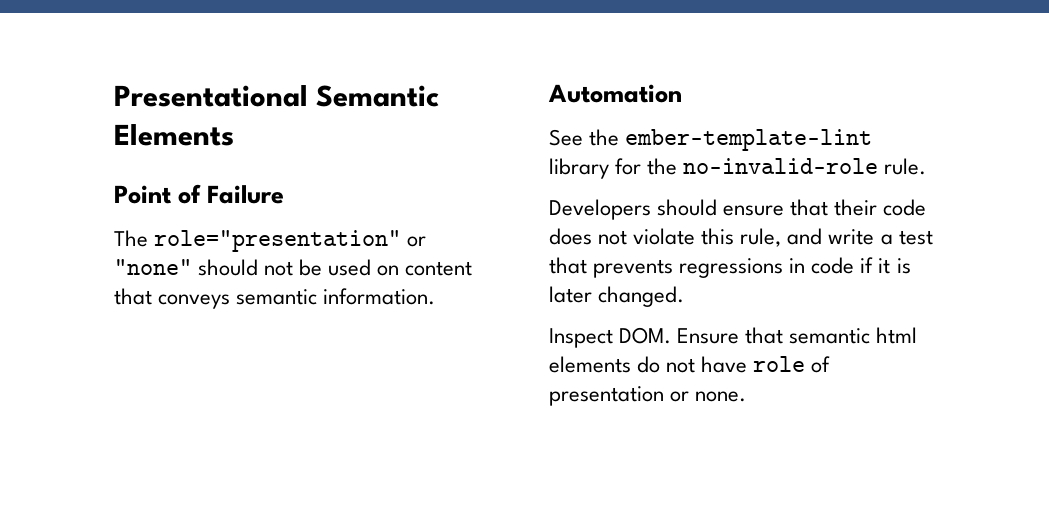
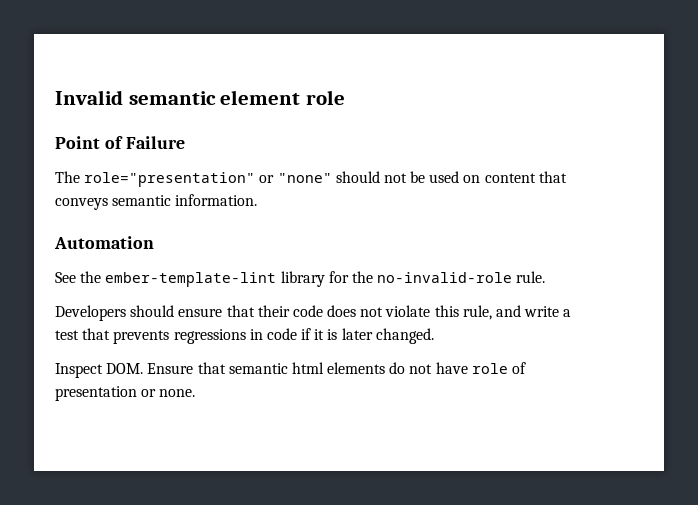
- Presentational Semantic Elements
+ Invalid semantic element role

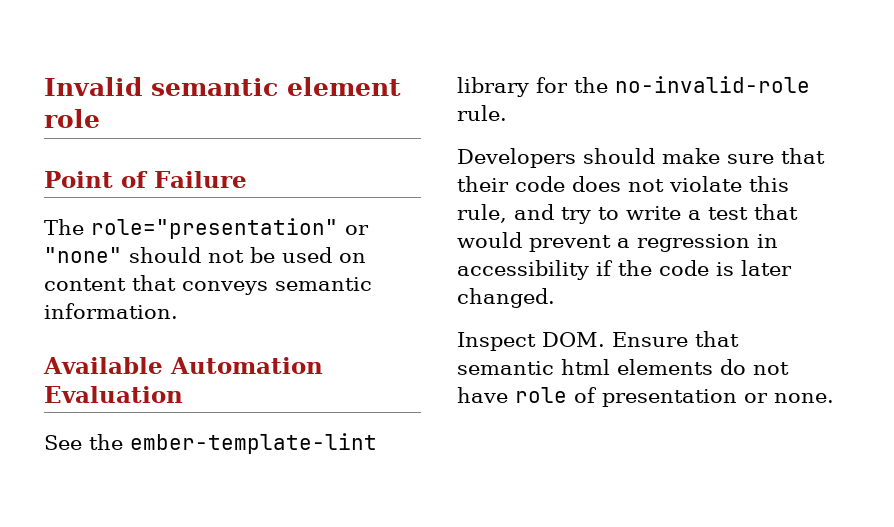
- Automation
+ Available Automation Evaluation
- Developers should ensure that their code does not violate this rule, and write a test that prevents regressions in code if it is later changed.
+ Developers should make sure that their code does not violate this rule, and try to write a test that would prevent a regression in accessibility if the code is later changed.

